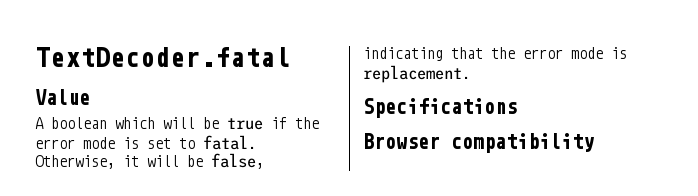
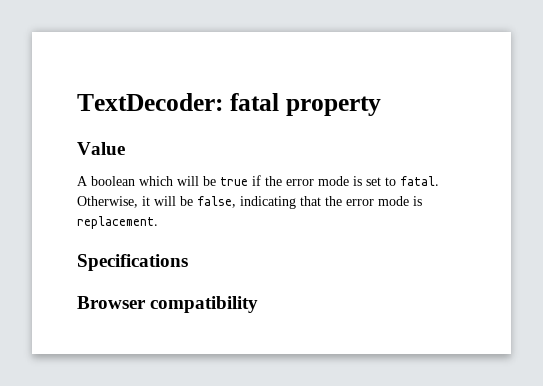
- TextDecoder.fatal
+ TextDecoder: fatal property

